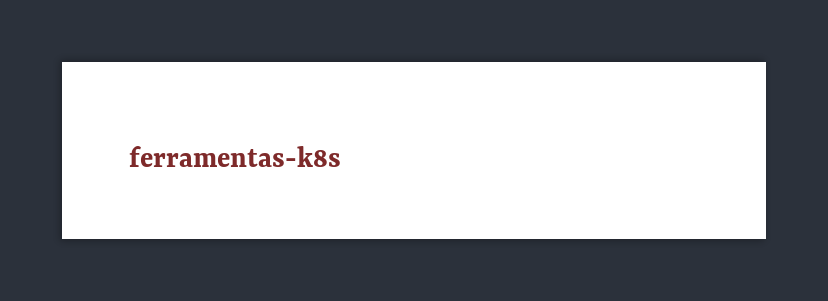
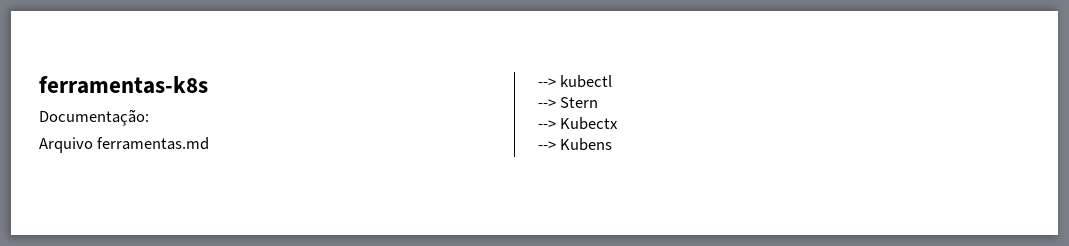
+ Documentação:
+ Arquivo ferramentas.md
+ --> kubectl
+ --> Stern
+ --> Kubectx
+ --> Kubens

